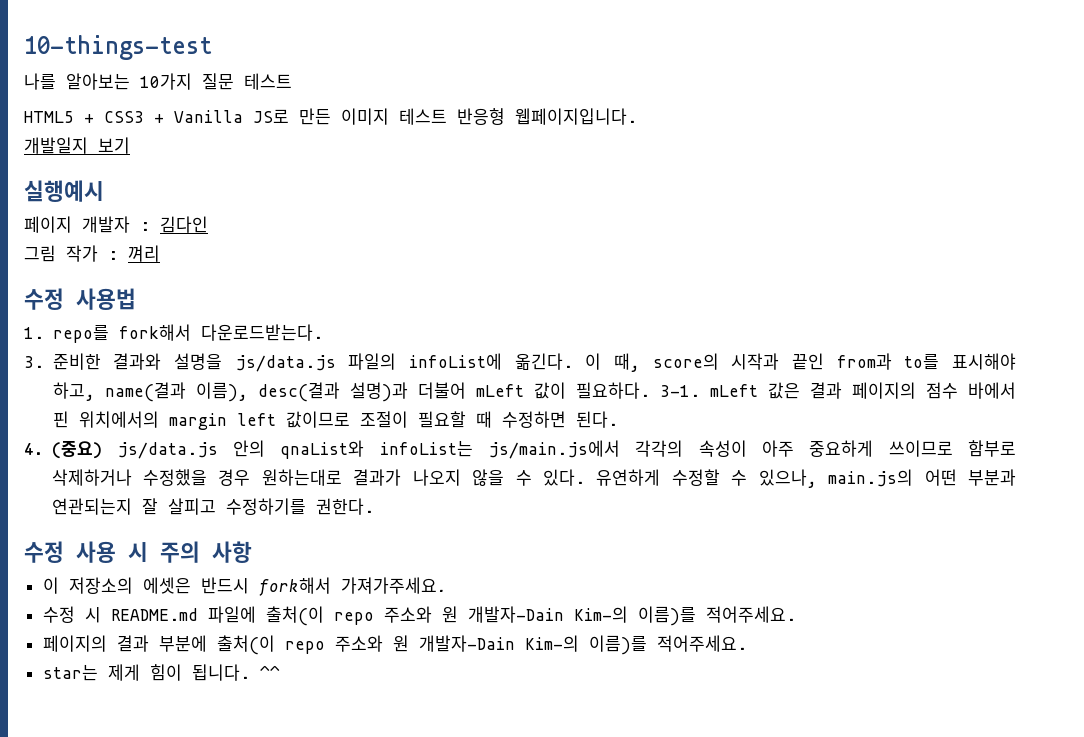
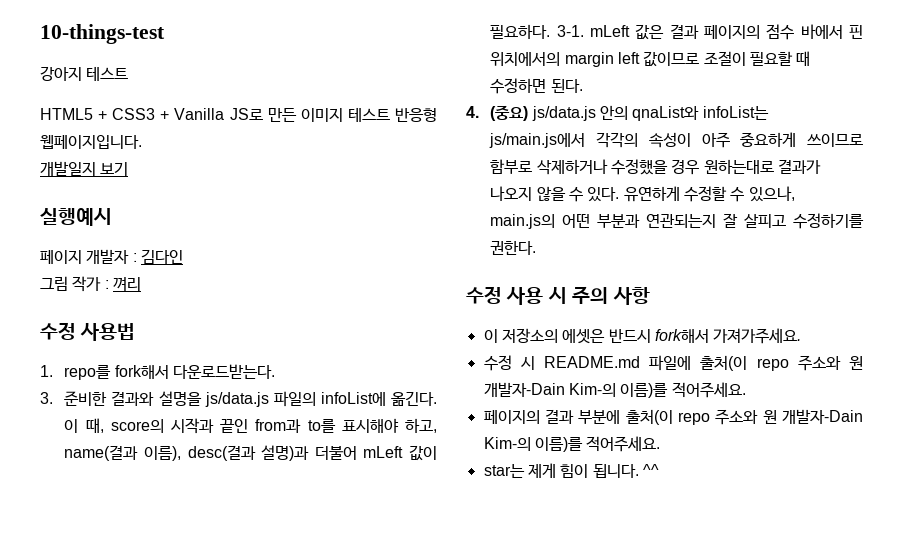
- 나를 알아보는 10가지 질문 테스트
+ 강아지 테스트

